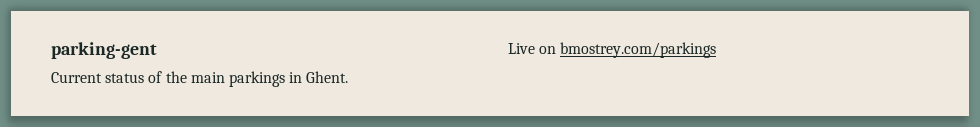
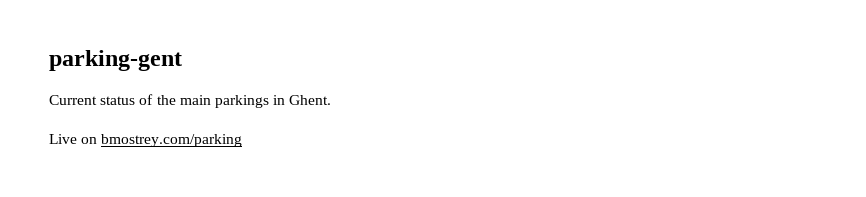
- Live on bmostrey.com/parkings
+ Live on bmostrey.com/parking

